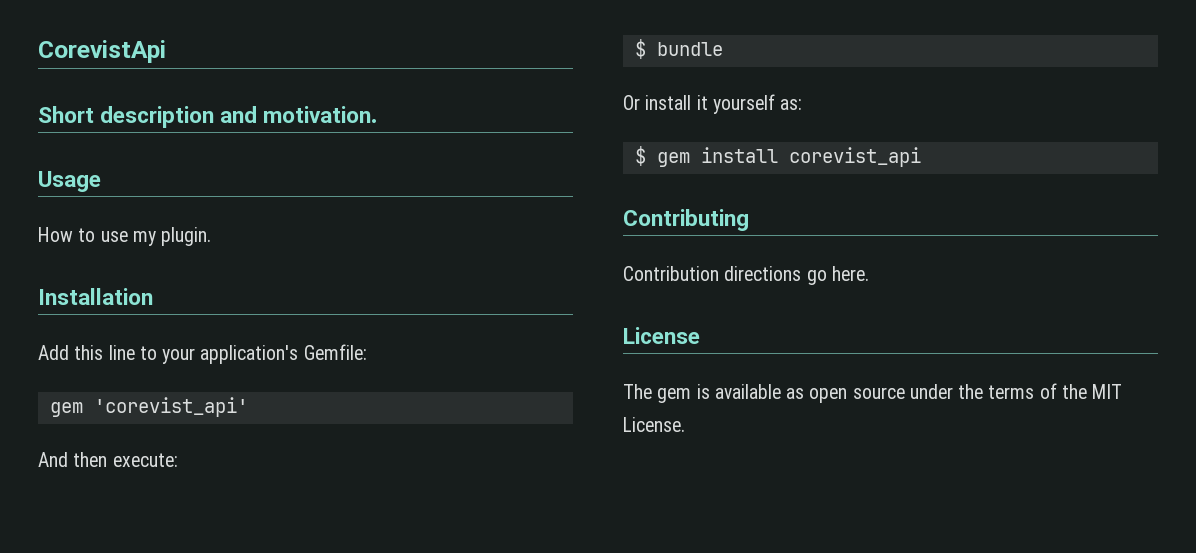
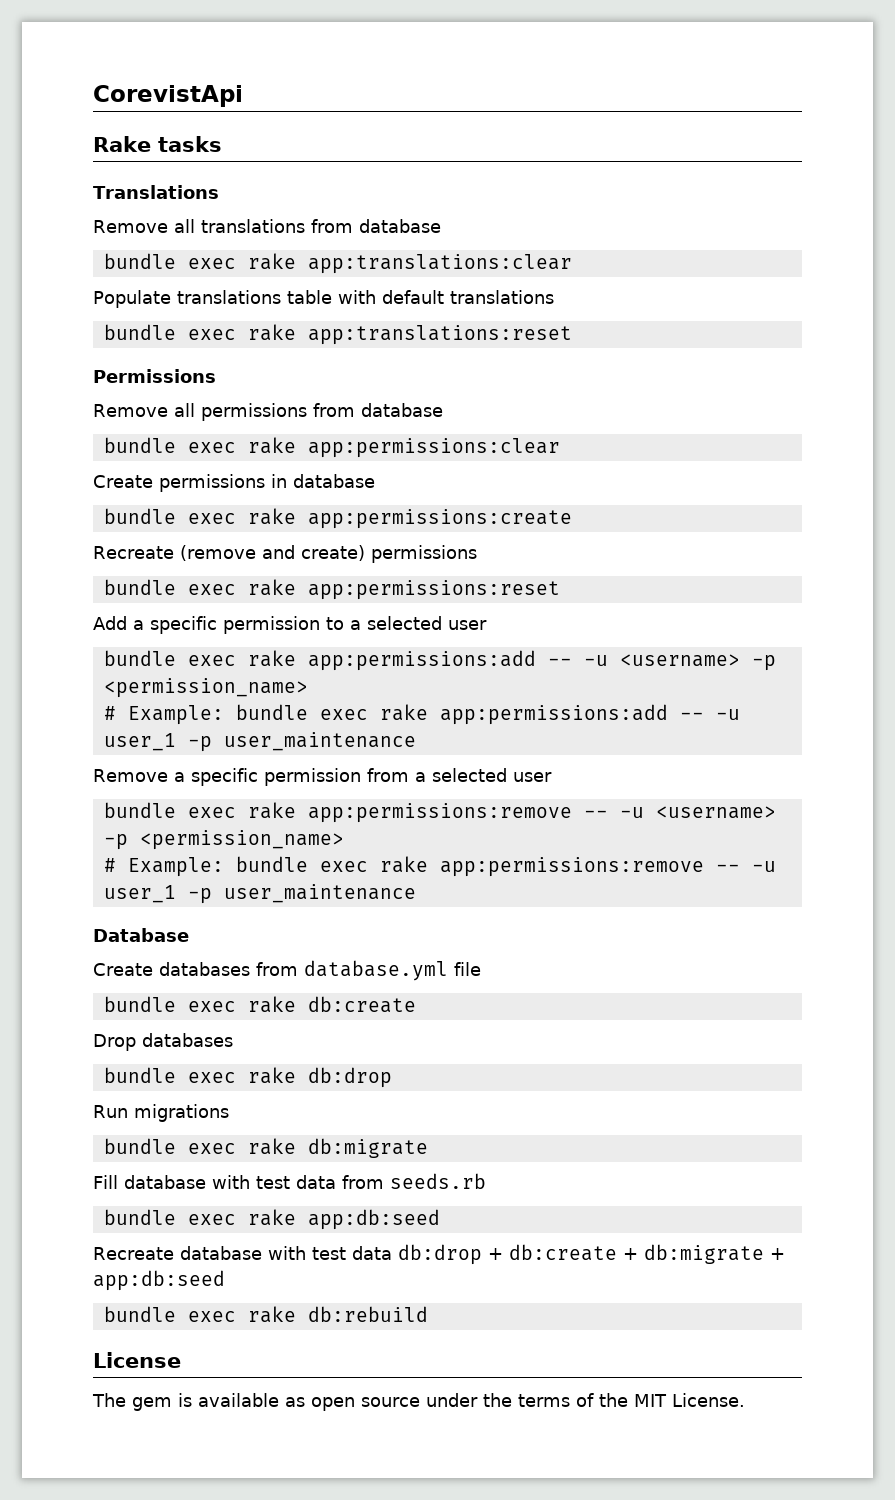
- Short description and motivation.
- Usage
- How to use my plugin.
- Installation
- Add this line to your application's Gemfile:
- gem 'corevist_api'
- And then execute:
- $ bundle
- Or install it yourself as:
- $ gem install corevist_api
- Contributing
- Contribution directions go here.
+ Rake tasks
+ Translations
+ Remove all translations from database
+ bundle exec rake app:translations:clear
+ Populate translations table with default translations
+ bundle exec rake app:translations:reset
+ Permissions
+ Remove all permissions from database
+ bundle exec rake app:permissions:clear
+ Create permissions in database
+ bundle exec rake app:permissions:create
+ Recreate (remove and create) permissions
+ bundle exec rake app:permissions:reset
+ Add a specific permission to a selected user
+ bundle exec rake app:permissions:add -- -u <username> -p <permission_name>
+ # Example: bundle exec rake app:permissions:add -- -u user_1 -p user_maintenance
+ Remove a specific permission from a selected user
+ bundle exec rake app:permissions:remove -- -u <username> -p <permission_name>
+ # Example: bundle exec rake app:permissions:remove -- -u user_1 -p user_maintenance
+ Database
+ Create databases from database.yml file
+ bundle exec rake db:create
+ Drop databases
+ bundle exec rake db:drop
+ Run migrations
+ bundle exec rake db:migrate
+ Fill database with test data from seeds.rb
+ bundle exec rake app:db:seed
+ Recreate database with test data db:drop + db:create + db:migrate + app:db:seed
+ bundle exec rake db:rebuild

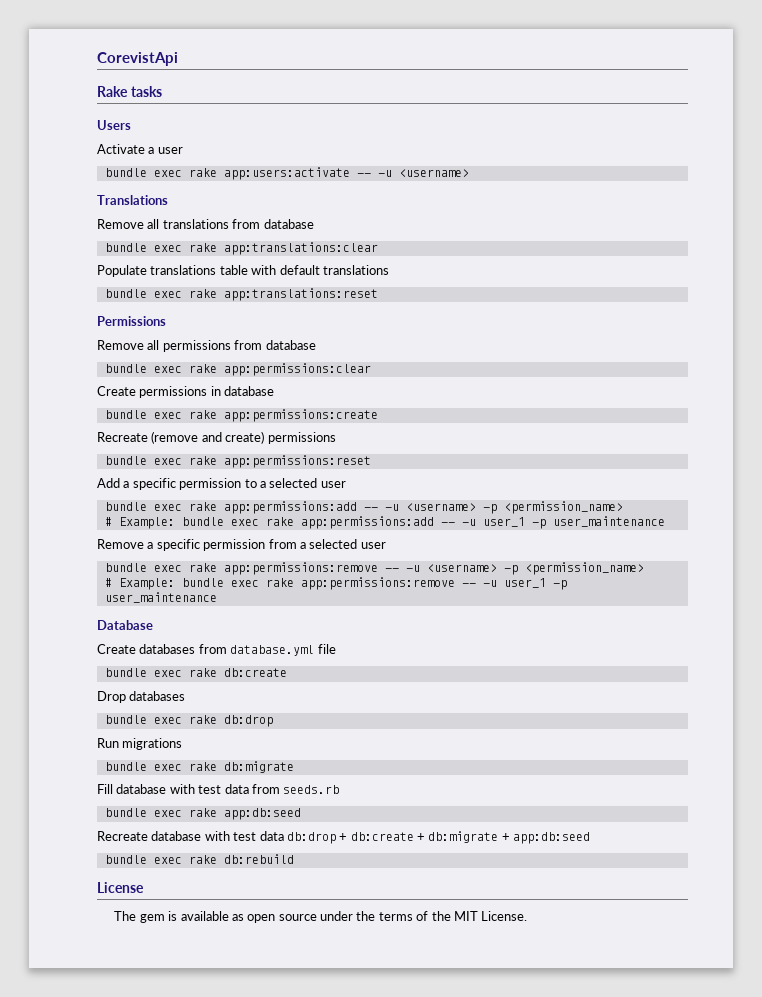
+ Users
+ Activate a user
+ bundle exec rake app:users:activate -- -u <username>

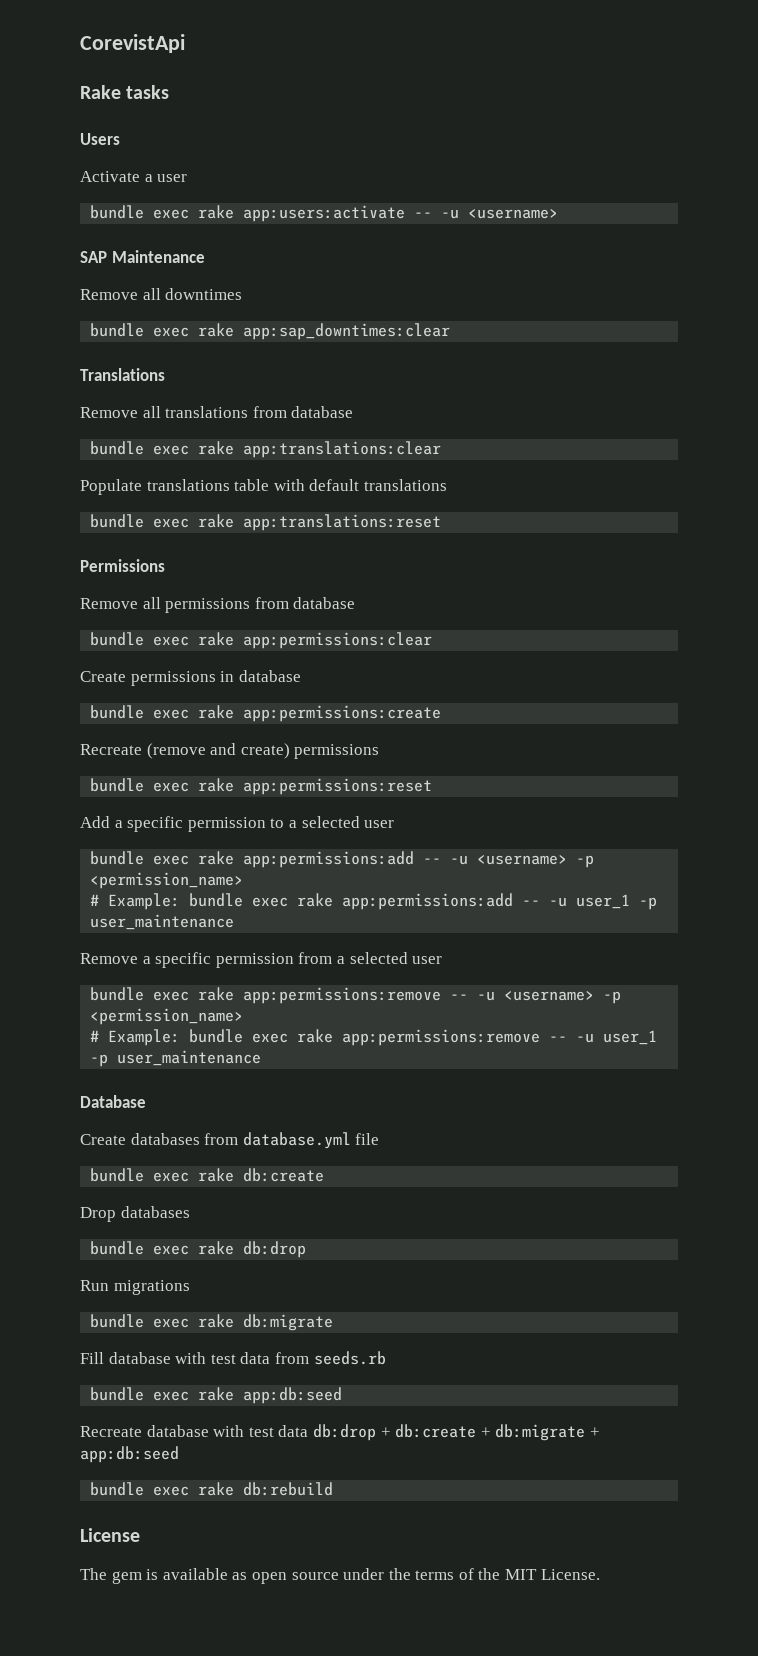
+ SAP Maintenance
+ Remove all downtimes
+ bundle exec rake app:sap_downtimes:clear

